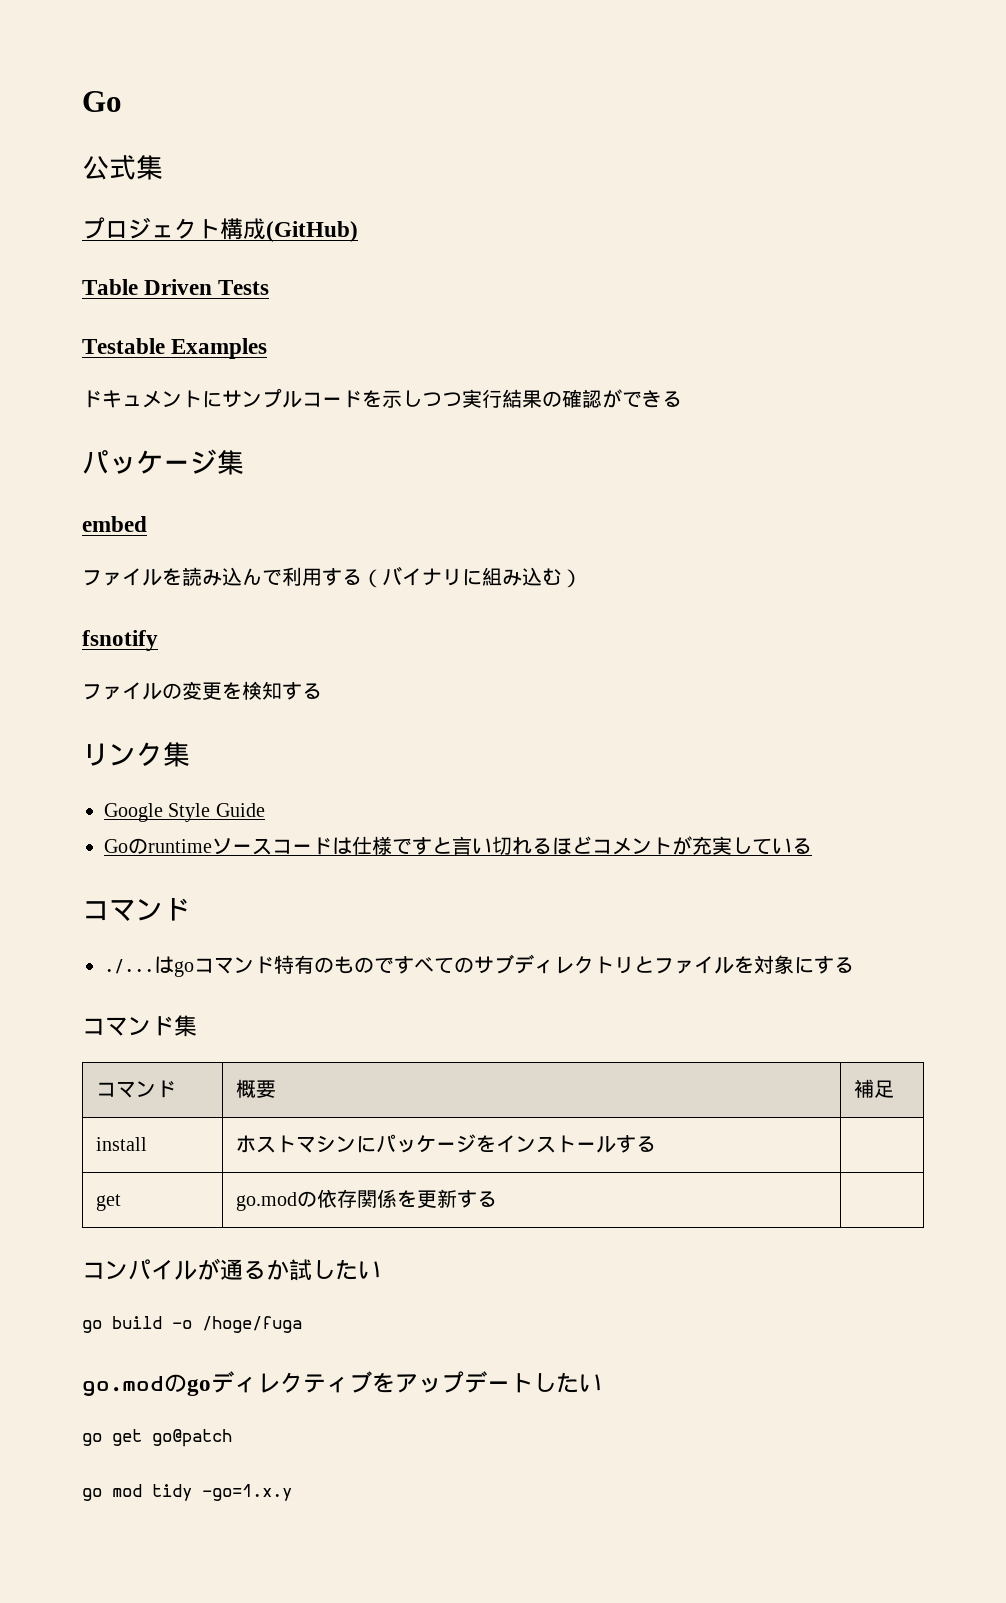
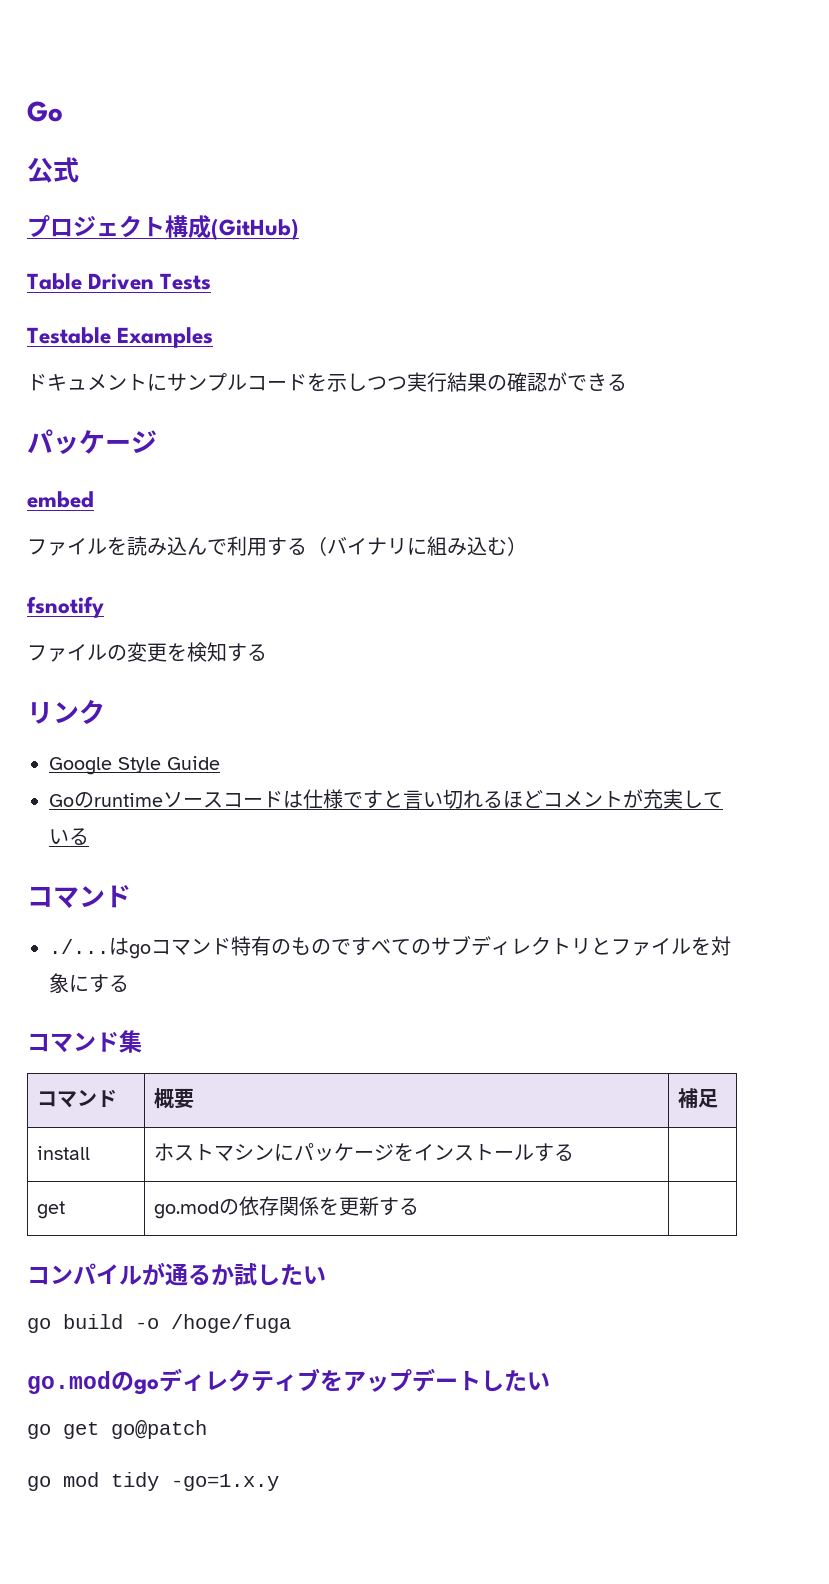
- 公式集
+ 公式
  ドキュメントにサンプルコードを示しつつ実行結果の確認ができる
- パッケージ集
+ パッケージ
- リンク集
+ リンク

